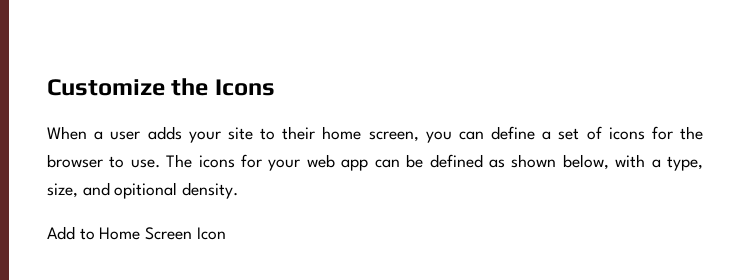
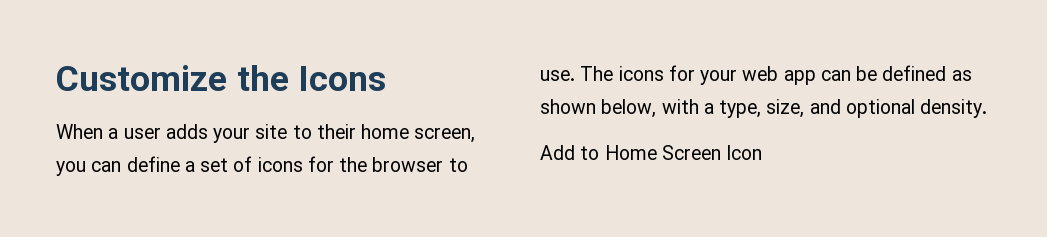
- The icons for your web app can be defined as shown below, with a type, size, and opitional density.
+ The icons for your web app can be defined as shown below, with a type, size, and optional density.

